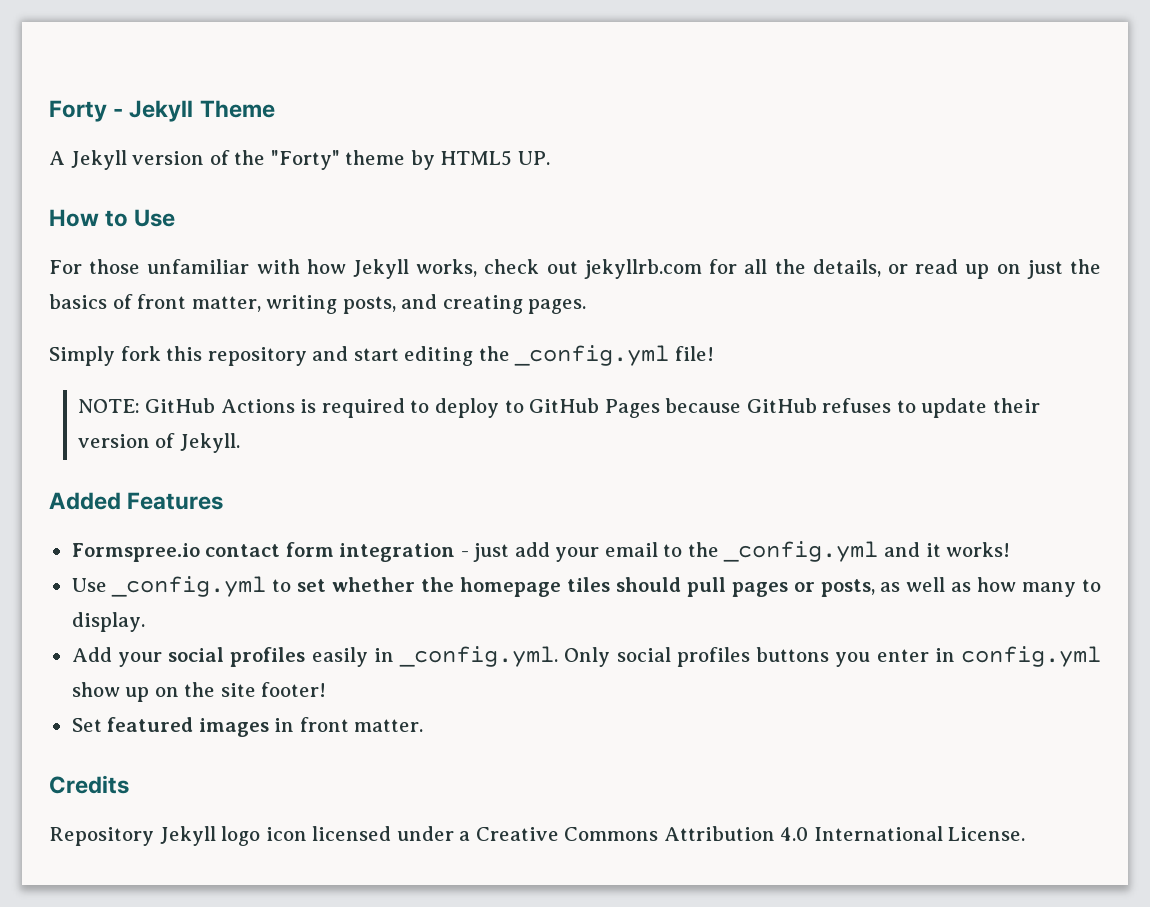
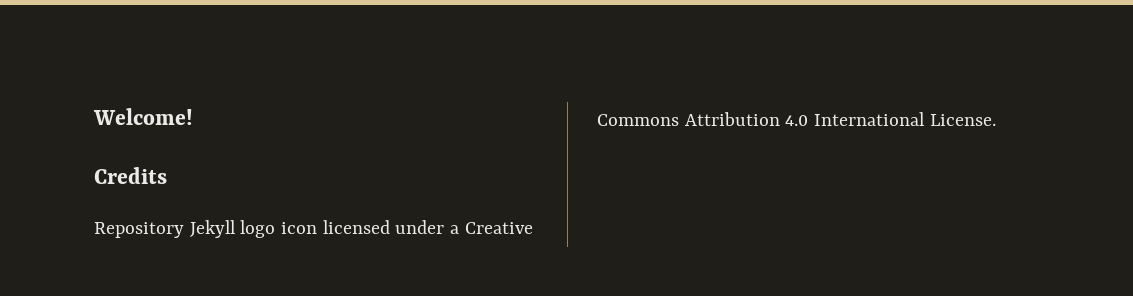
- Forty - Jekyll Theme
- A Jekyll version of the "Forty" theme by HTML5 UP.
- How to Use
- For those unfamiliar with how Jekyll works, check out jekyllrb.com for all the details, or read up on just the basics of front matter, writing posts, and creating pages.
- Simply fork this repository and start editing the _config.yml file!
- NOTE: GitHub Actions is required to deploy to GitHub Pages because GitHub refuses to update their version of Jekyll.
- Added Features
- Formspree.io contact form integration - just add your email to the _config.yml and it works!
- Use _config.yml to set whether the homepage tiles should pull pages or posts, as well as how many to display.
- Add your social profiles easily in _config.yml. Only social profiles buttons you enter in config.yml show up on the site footer!
- Set featured images in front matter.
+ Welcome!

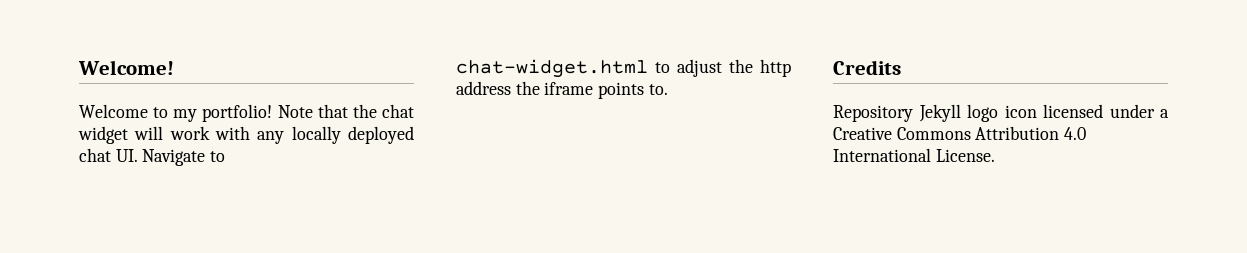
+ Welcome to my portfolio! Note that the chat widget will work with any locally deployed chat UI. Navigate to chat-widget.html to adjust the http address the iframe points to.

